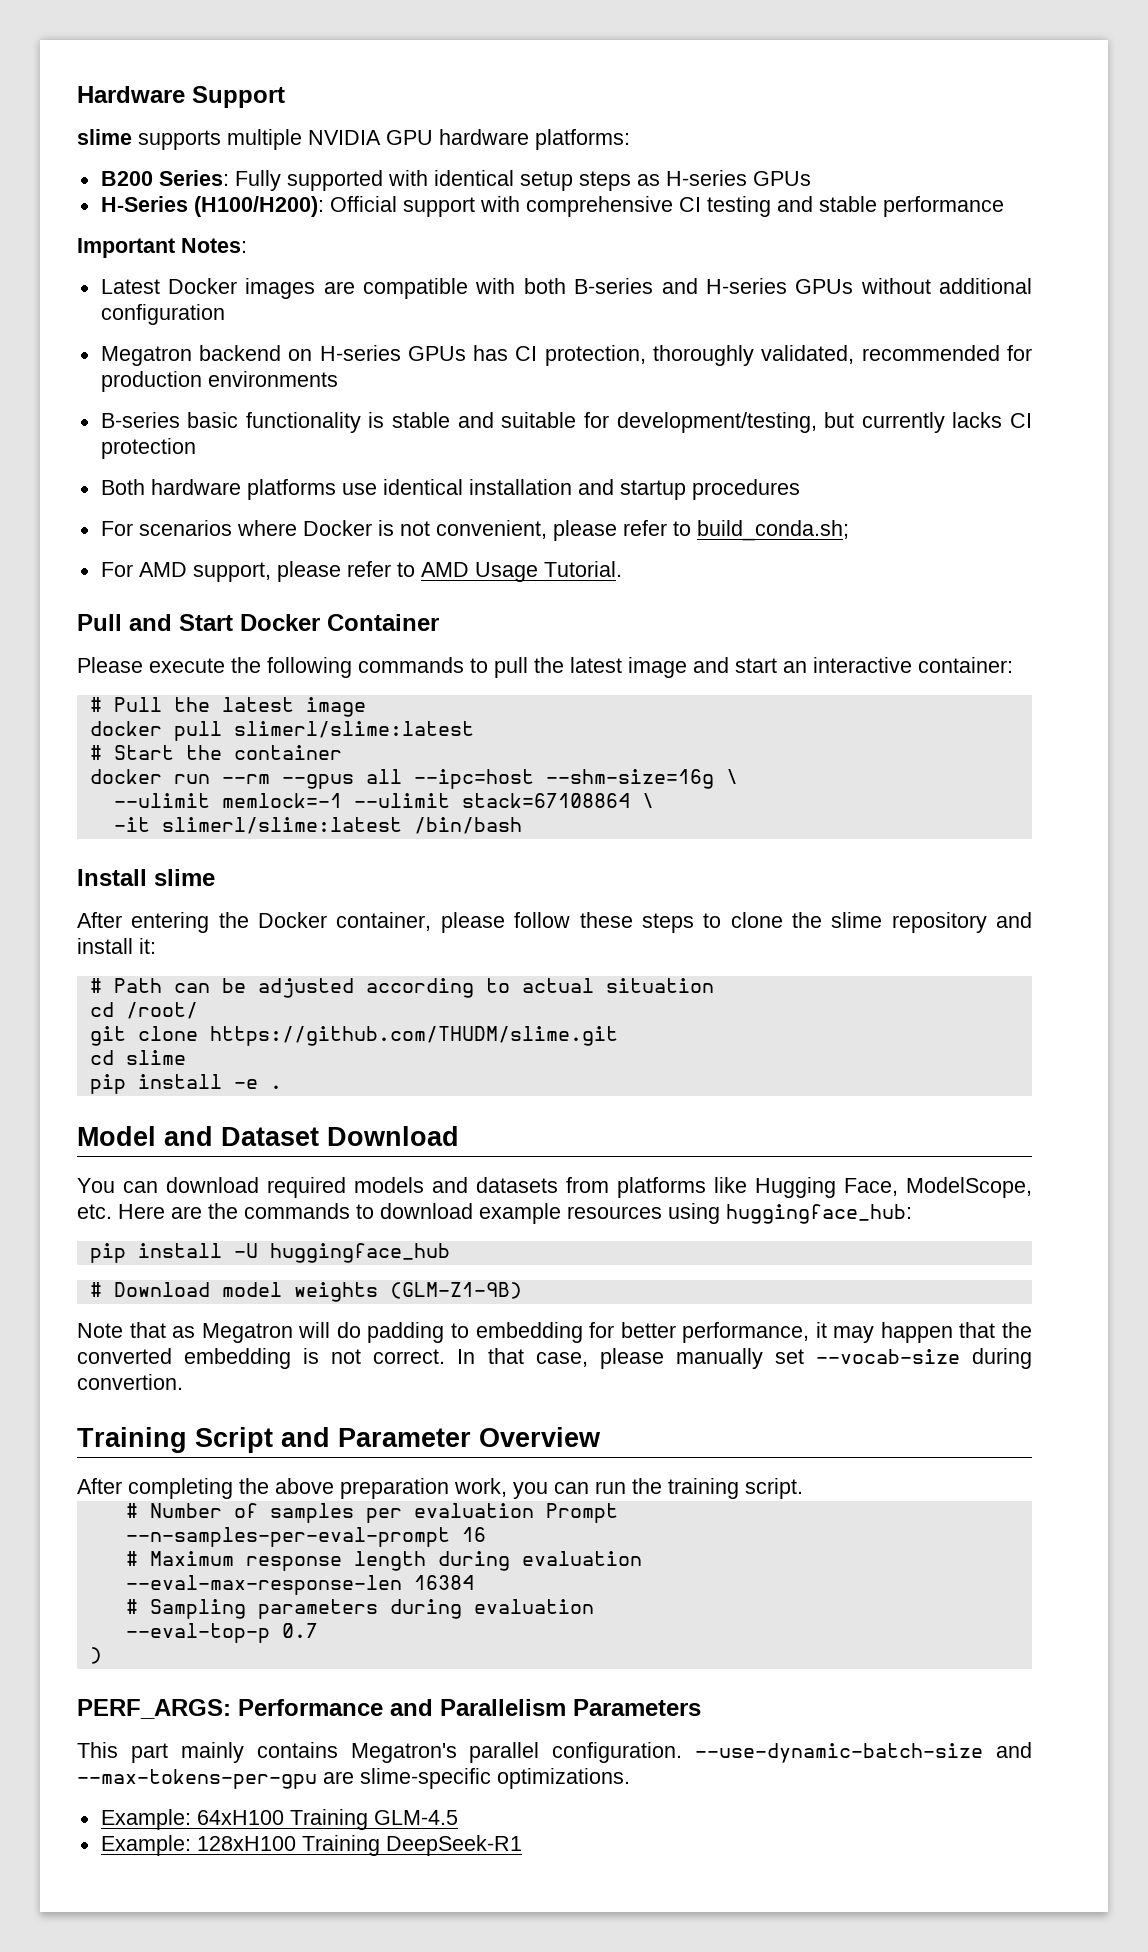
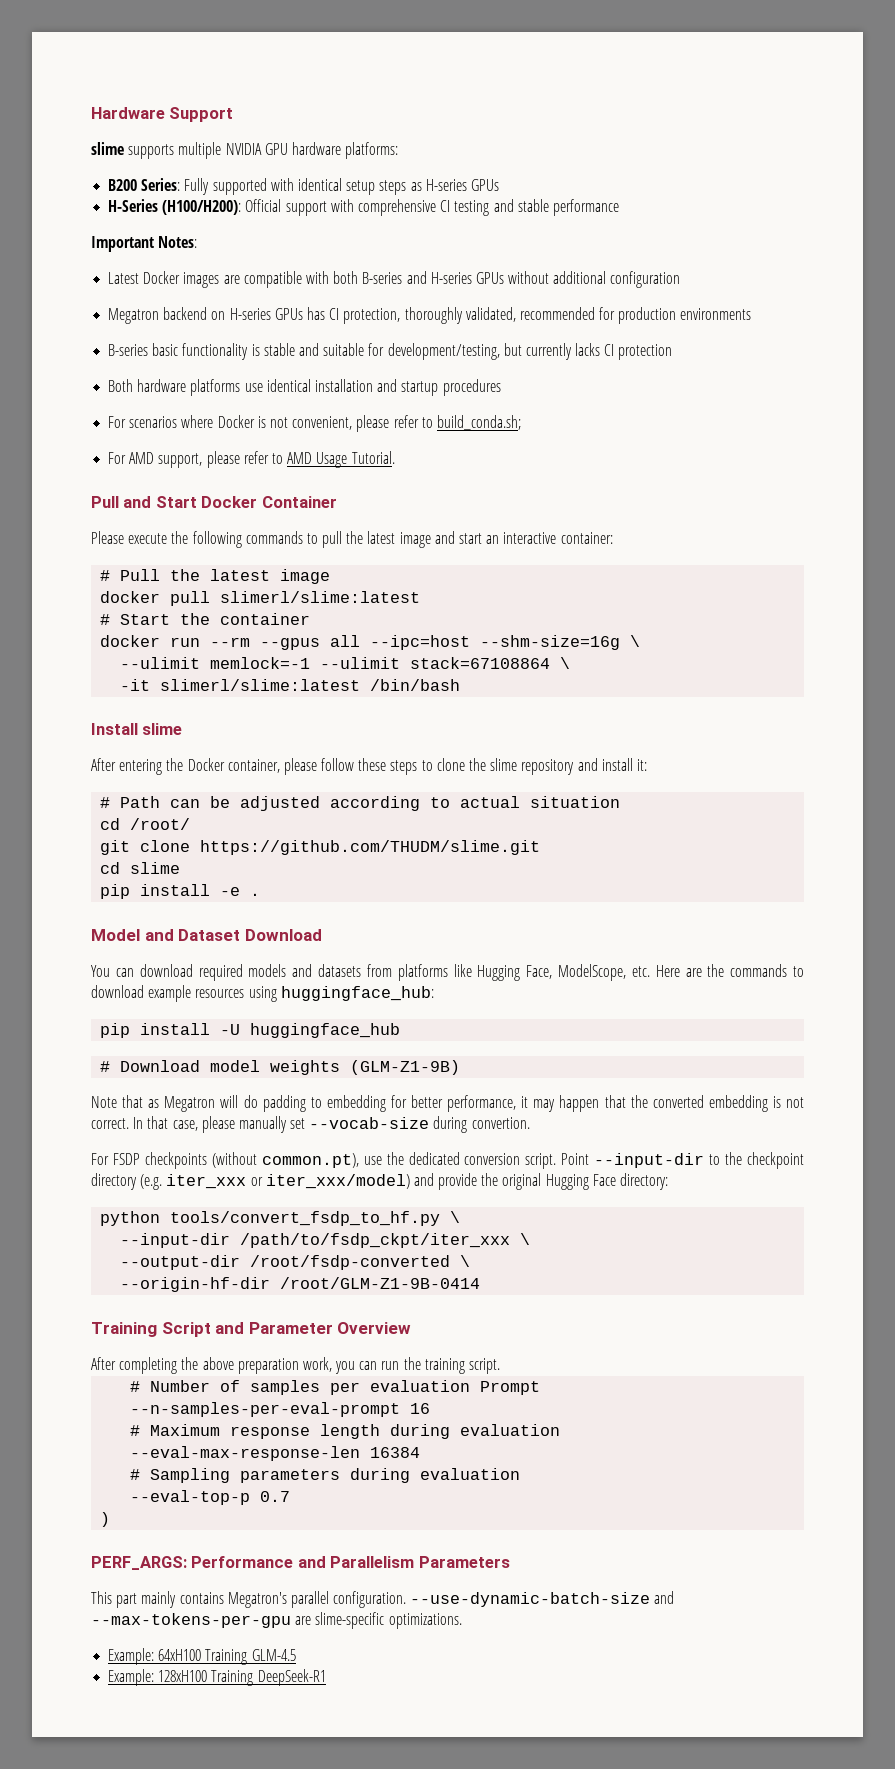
+ For FSDP checkpoints (without common.pt), use the dedicated conversion script. Point --input-dir to the checkpoint directory (e.g. iter_xxx or iter_xxx/model) and provide the original Hugging Face directory:
+ python tools/convert_fsdp_to_hf.py \
+ --input-dir /path/to/fsdp_ckpt/iter_xxx \
+ --output-dir /root/fsdp-converted \
+ --origin-hf-dir /root/GLM-Z1-9B-0414

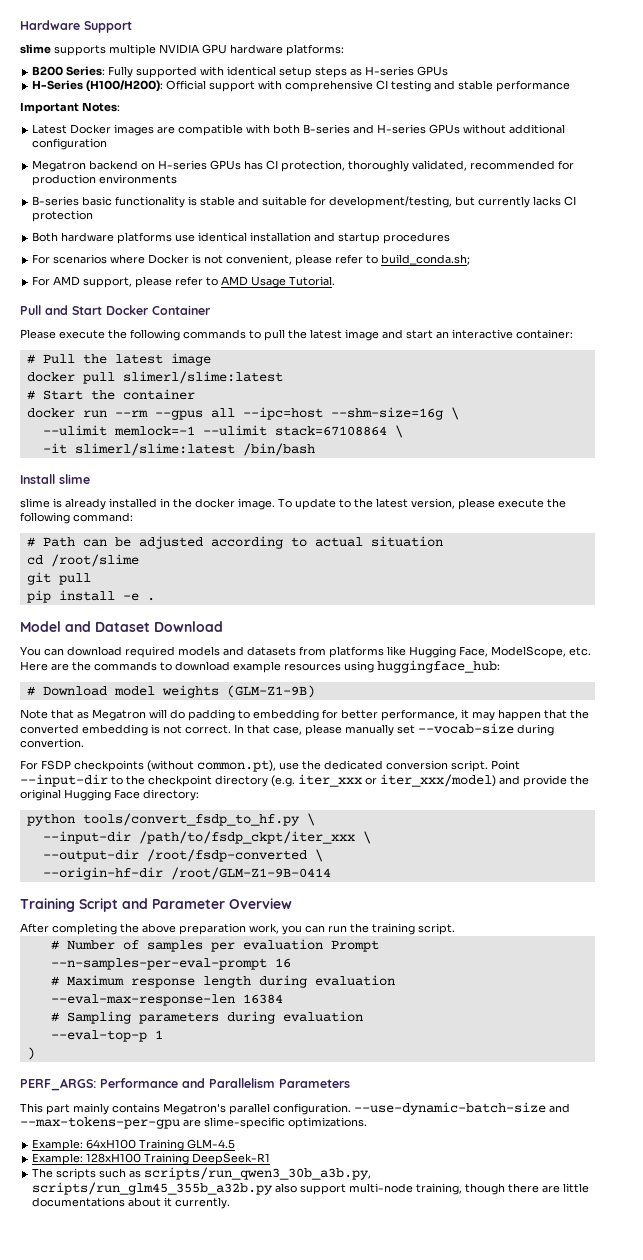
- After entering the Docker container, please follow these steps to clone the slime repository and install it:
+ slime is already installed in the docker image. To update to the latest version, please execute the following command:
- cd /root/
+ cd /root/slime
- git clone https://github.com/THUDM/slime.git
- cd slime
+ git pull
- pip install -U huggingface_hub
- --eval-top-p 0.7
+ --eval-top-p 1
+ The scripts such as scripts/run_qwen3_30b_a3b.py, scripts/run_glm45_355b_a32b.py also support multi-node training, though there are little documentations about it currently.

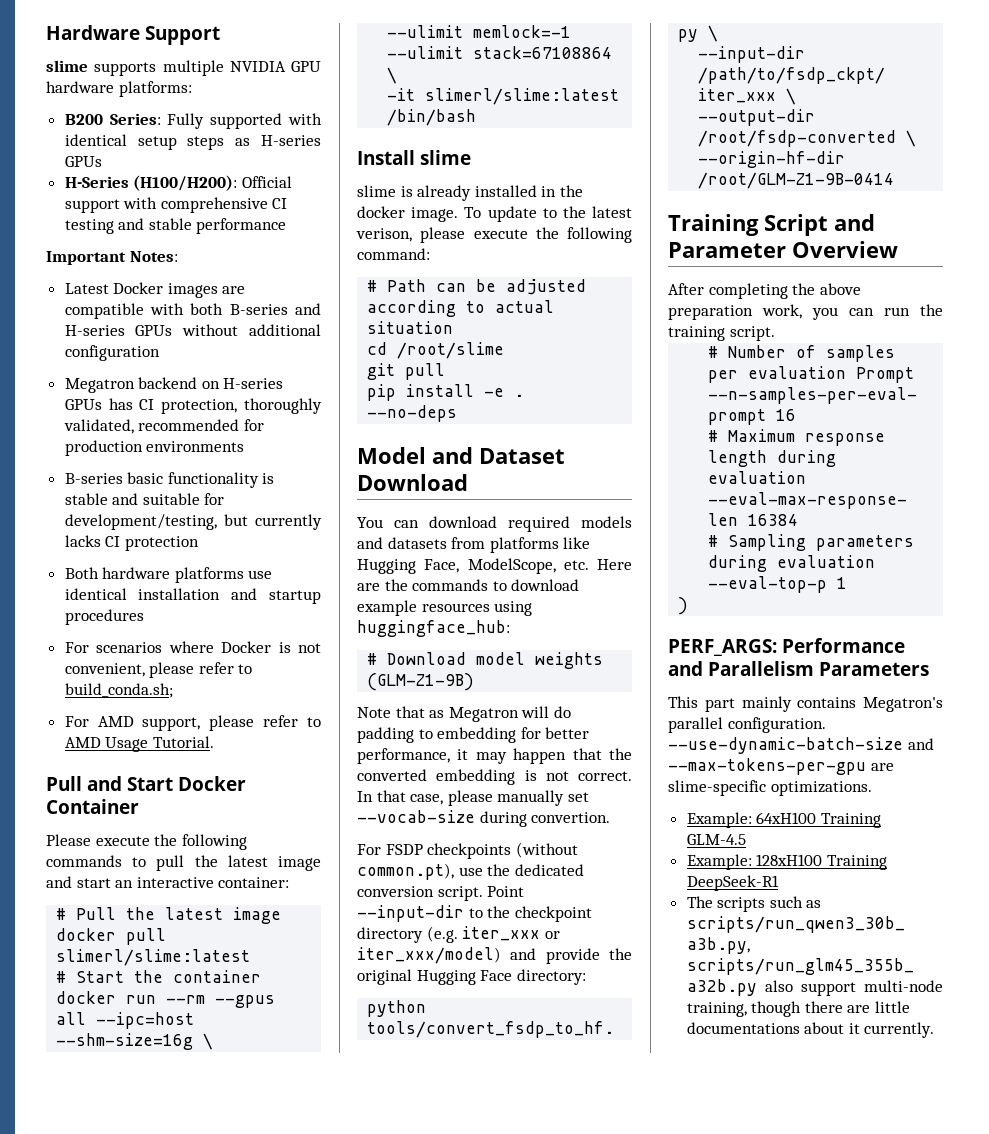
- To update to the latest version, please execute the following command:
+ To update to the latest verison, please execute the following command:
+ --no-deps

